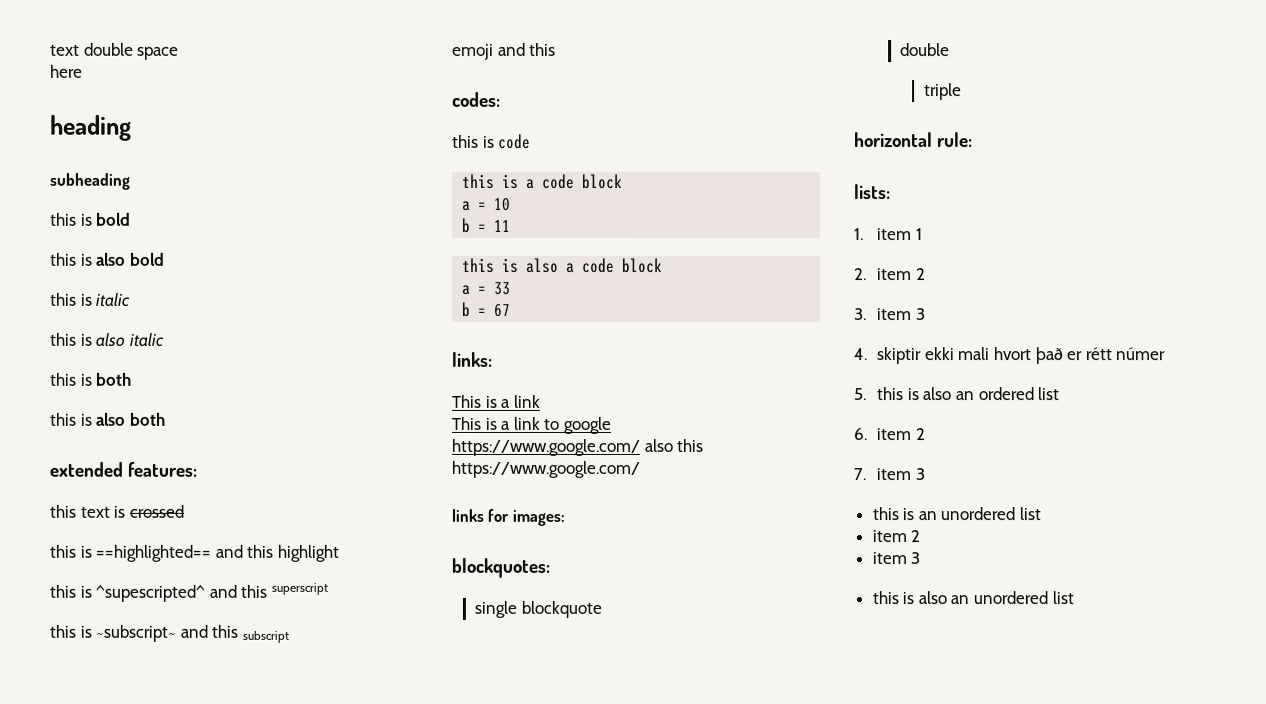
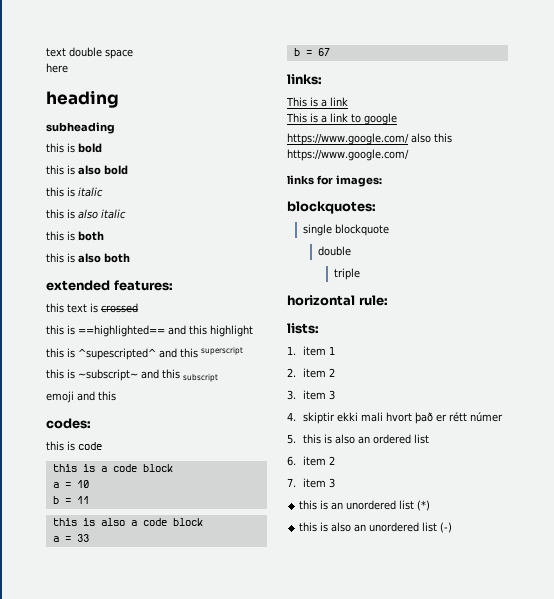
- this is an unordered list
- item 2
- item 3
+ this is an unordered list (*)
- this is also an unordered list
+ this is also an unordered list (-)

